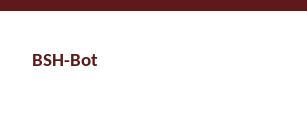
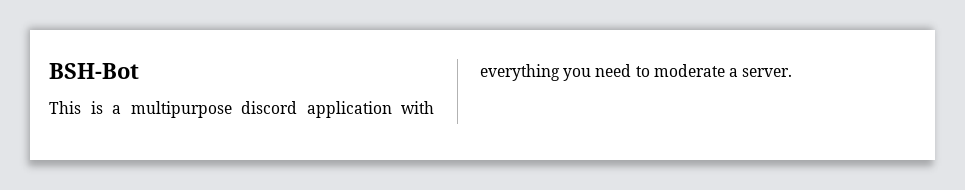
+ This is a multipurpose discord application with everything you need to moderate a server.

